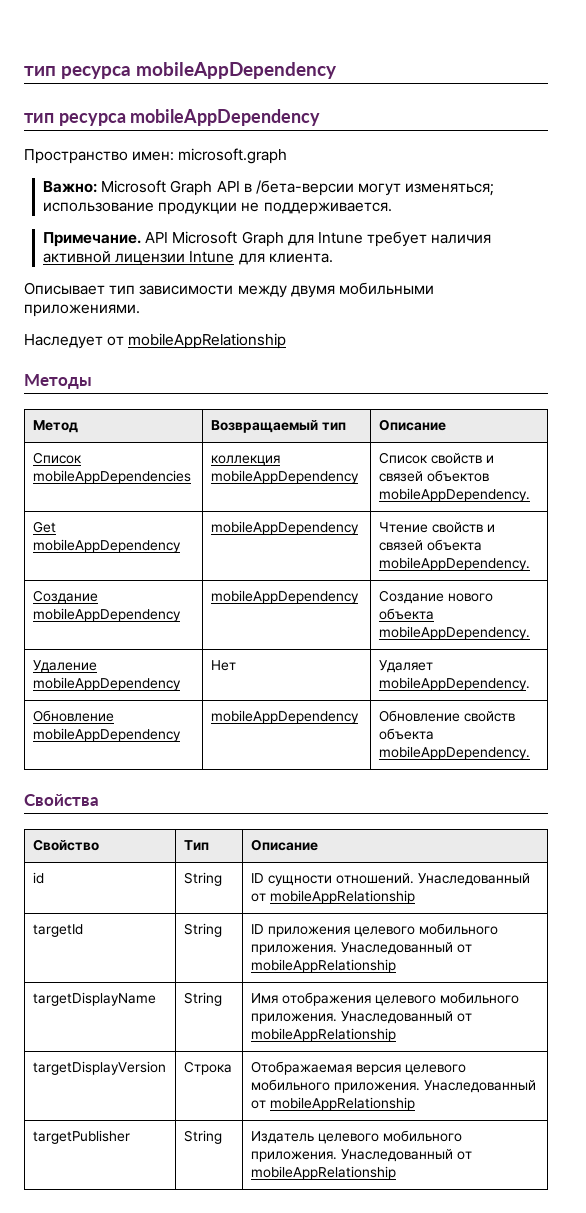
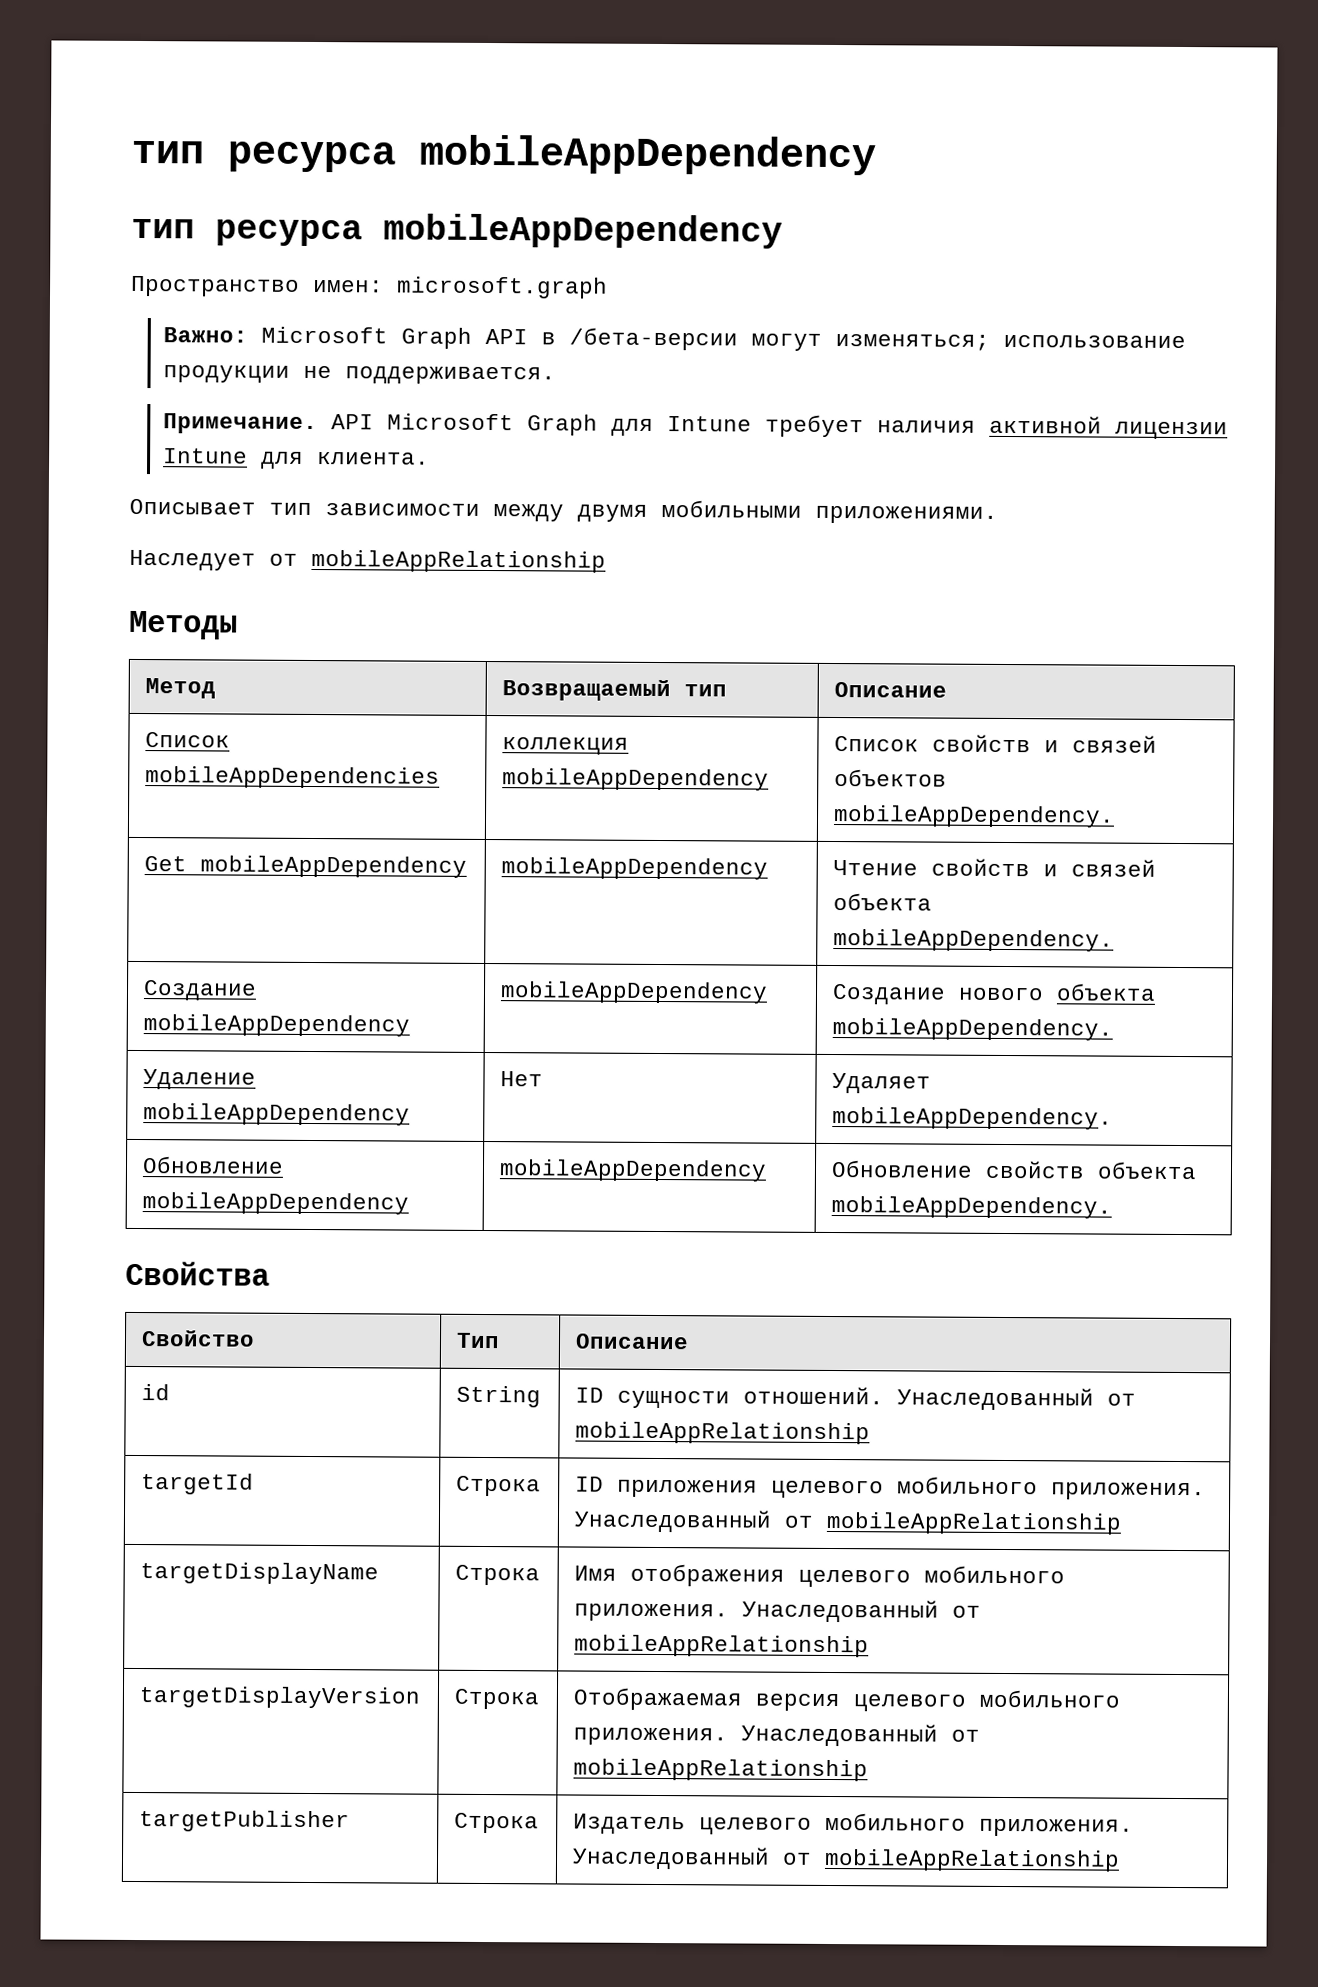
- targetId | String | ID приложения целевого мобильного приложения. Унаследованный от mobileAppRelationship
+ targetId | Строка | ID приложения целевого мобильного приложения. Унаследованный от mobileAppRelationship
- targetDisplayName | String | Имя отображения целевого мобильного приложения. Унаследованный от mobileAppRelationship
+ targetDisplayName | Строка | Имя отображения целевого мобильного приложения. Унаследованный от mobileAppRelationship
- targetPublisher | String | Издатель целевого мобильного приложения. Унаследованный от mobileAppRelationship
+ targetPublisher | Строка | Издатель целевого мобильного приложения. Унаследованный от mobileAppRelationship

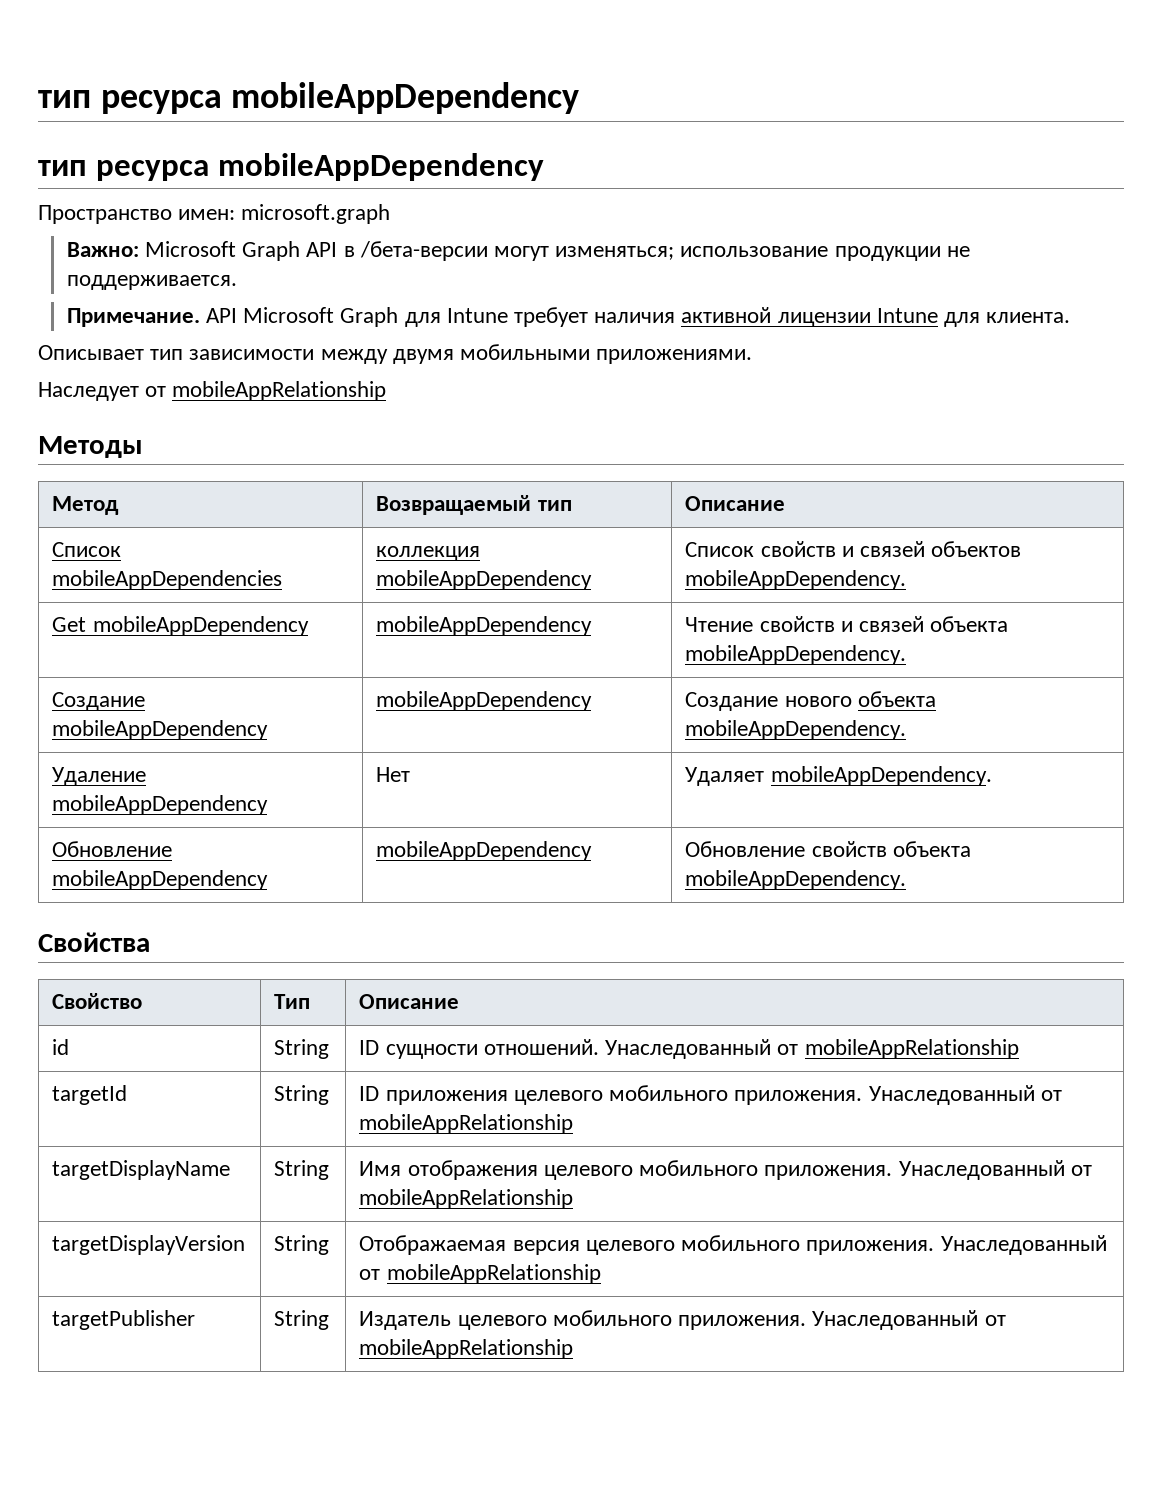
- targetId | Строка | ID приложения целевого мобильного приложения. Унаследованный от mobileAppRelationship
+ targetId | String | ID приложения целевого мобильного приложения. Унаследованный от mobileAppRelationship
- targetDisplayName | Строка | Имя отображения целевого мобильного приложения. Унаследованный от mobileAppRelationship
+ targetDisplayName | String | Имя отображения целевого мобильного приложения. Унаследованный от mobileAppRelationship
- targetDisplayVersion | Строка | Отображаемая версия целевого мобильного приложения. Унаследованный от mobileAppRelationship
+ targetDisplayVersion | String | Отображаемая версия целевого мобильного приложения. Унаследованный от mobileAppRelationship
- targetPublisher | Строка | Издатель целевого мобильного приложения. Унаследованный от mobileAppRelationship
+ targetPublisher | String | Издатель целевого мобильного приложения. Унаследованный от mobileAppRelationship

